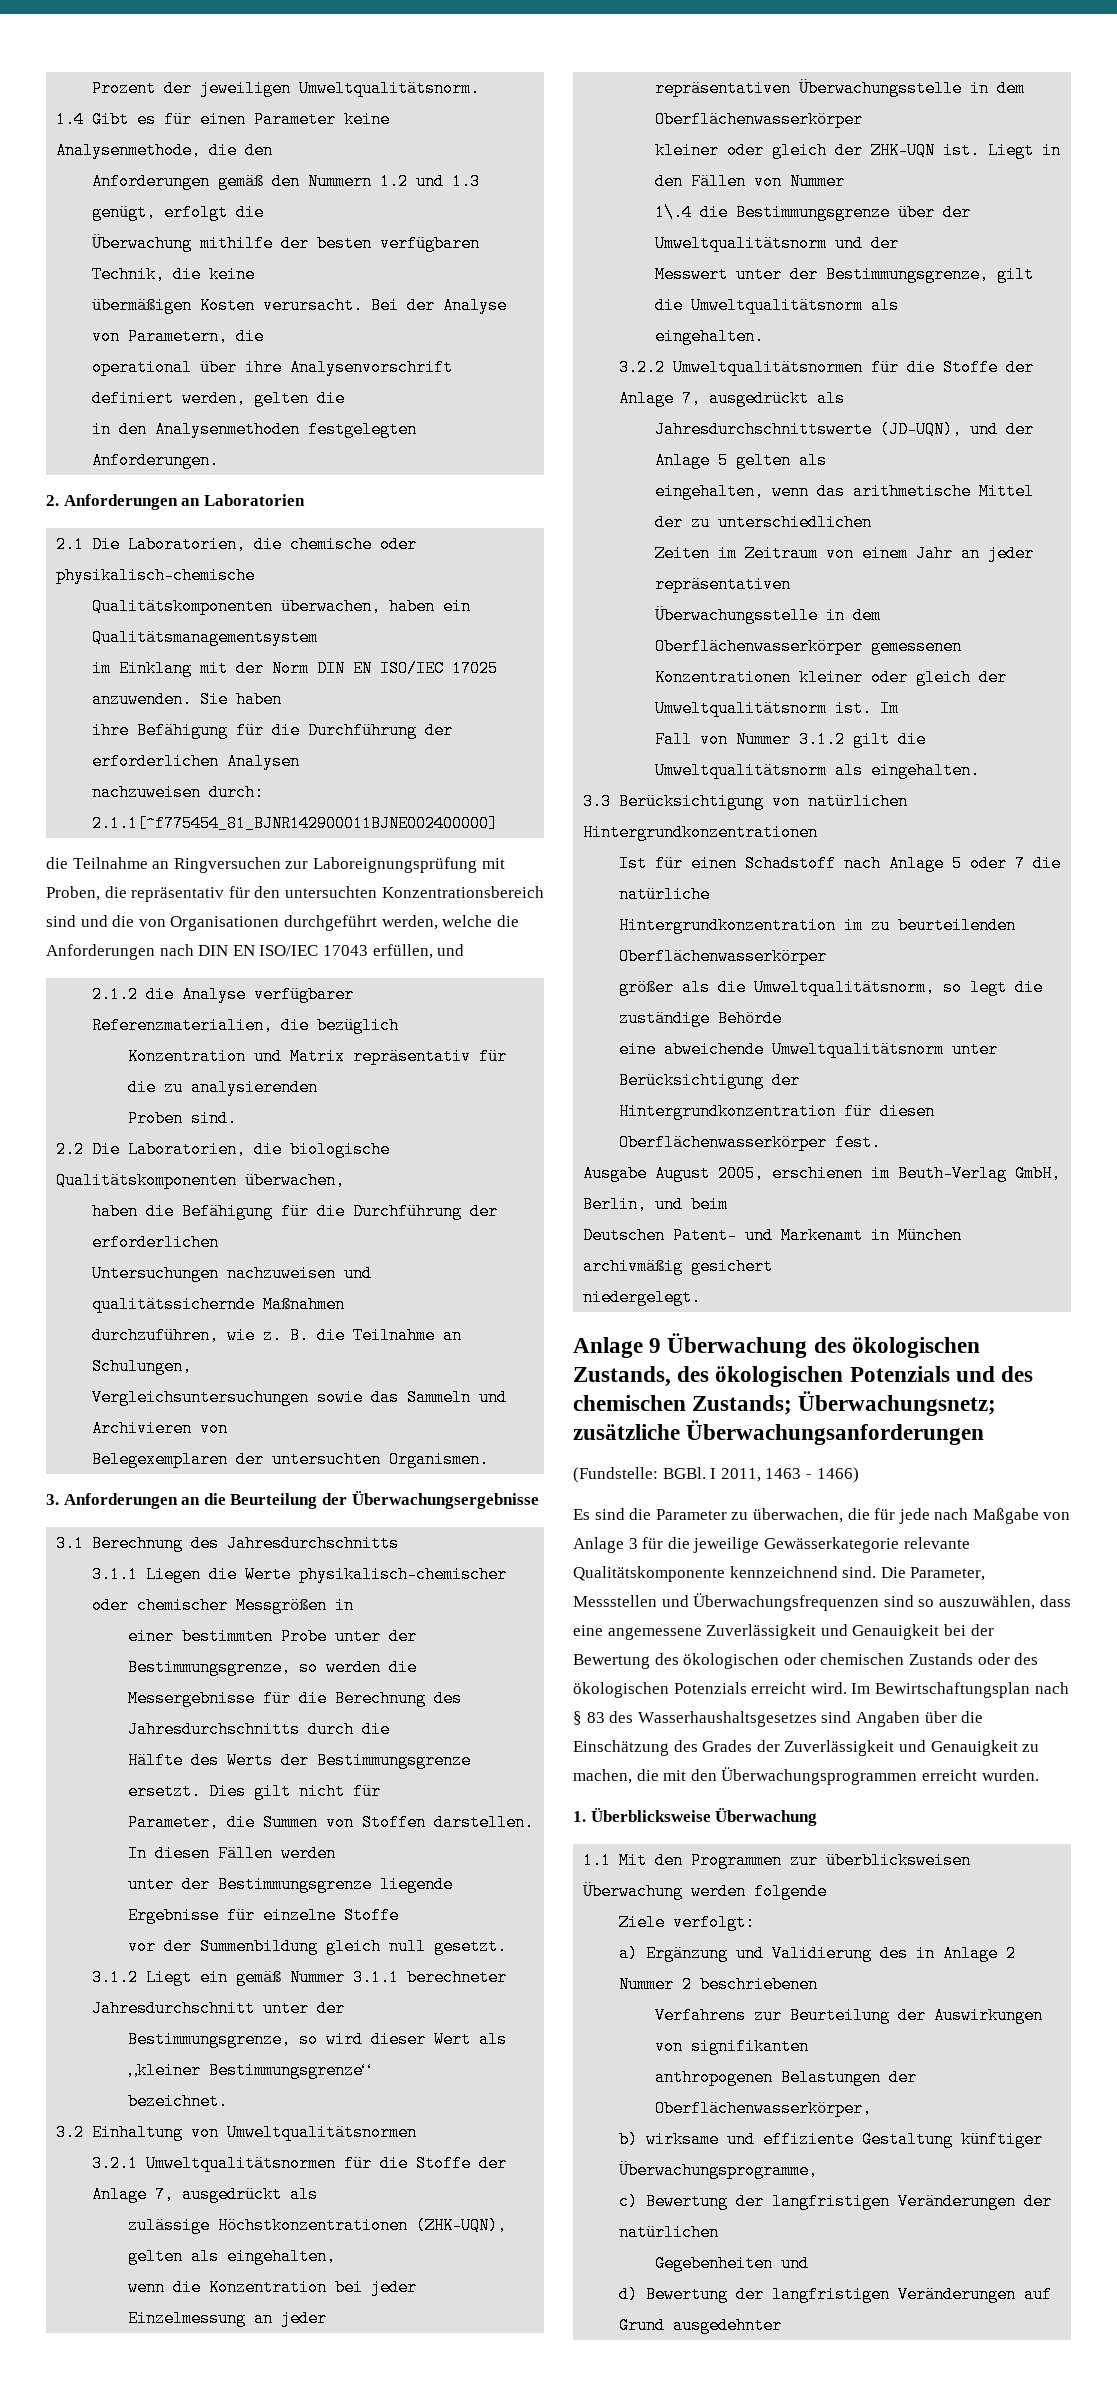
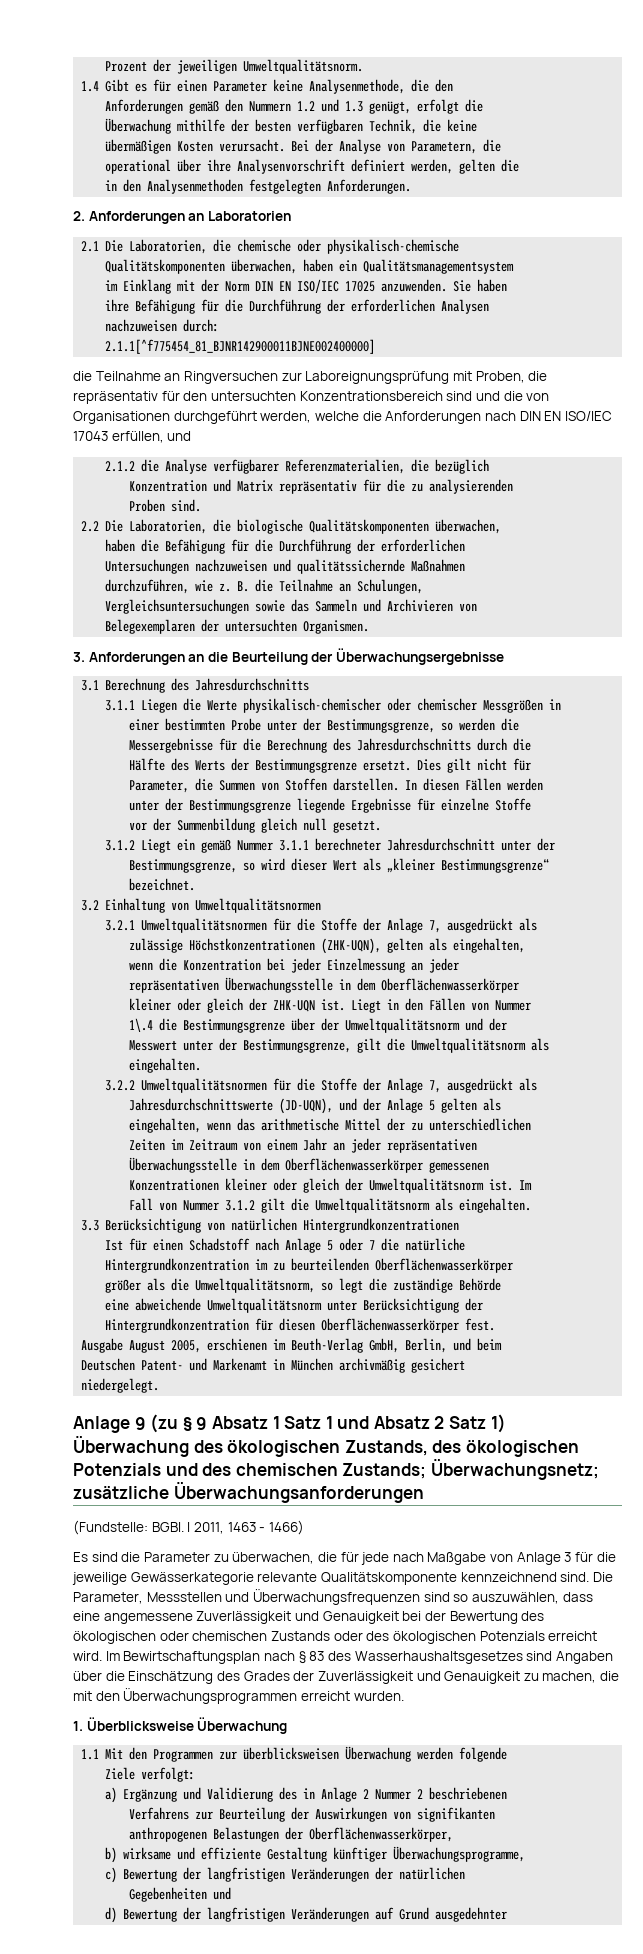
- Anlage 9 Überwachung des ökologischen Zustands, des ökologischen Potenzials und des chemischen Zustands; Überwachungsnetz; zusätzliche Überwachungsanforderungen
+ Anlage 9 (zu § 9 Absatz 1 Satz 1 und Absatz 2 Satz 1) Überwachung des ökologischen Zustands, des ökologischen Potenzials und des chemischen Zustands; Überwachungsnetz; zusätzliche Überwachungsanforderungen

